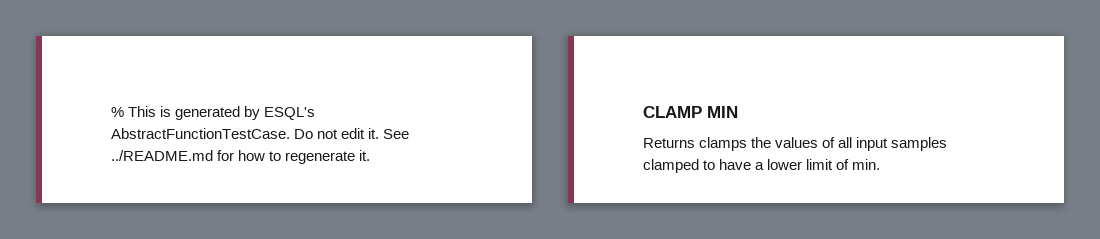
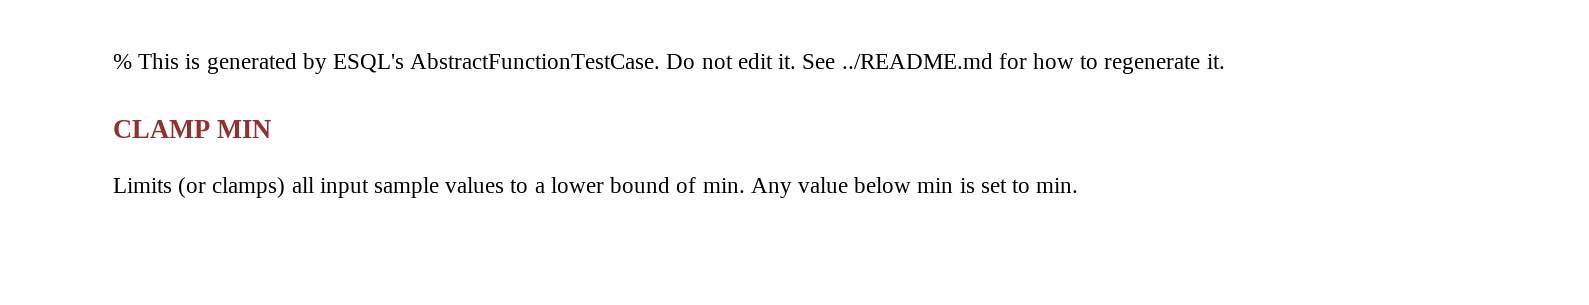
- Returns clamps the values of all input samples clamped to have a lower limit of min.
+ Limits (or clamps) all input sample values to a lower bound of min. Any value below min is set to min.

